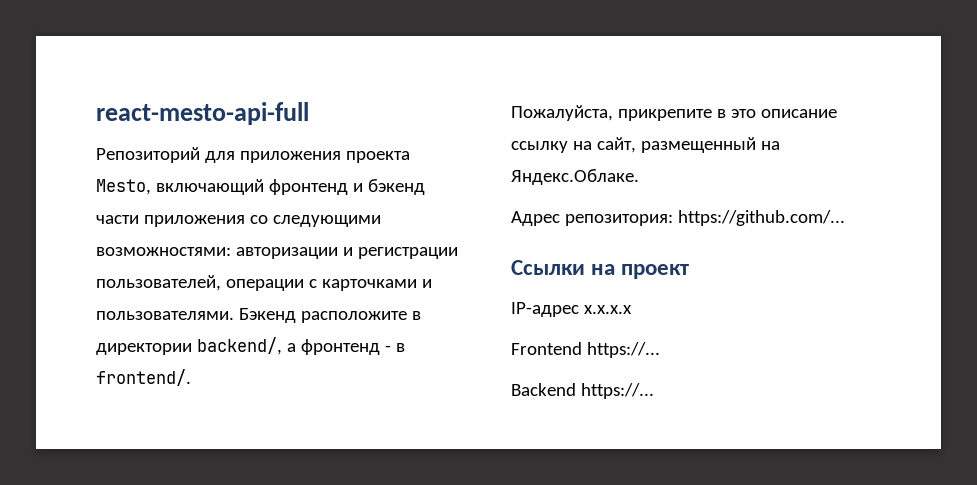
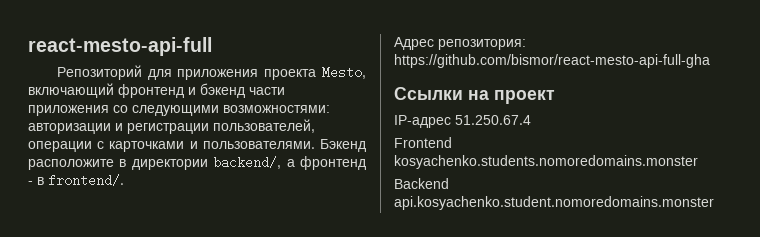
- Пожалуйста, прикрепите в это описание ссылку на сайт, размещенный на Яндекс.Облаке.
- Адрес репозитория: https://github.com/...
+ Адрес репозитория: https://github.com/bismor/react-mesto-api-full-gha
- IP-адрес x.x.x.x
+ IP-адрес 51.250.67.4
- Frontend https://...
+ Frontend kosyachenko.students.nomoredomains.monster
- Backend https://...
+ Backend api.kosyachenko.student.nomoredomains.monster

